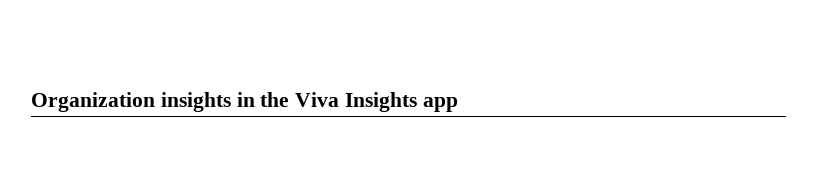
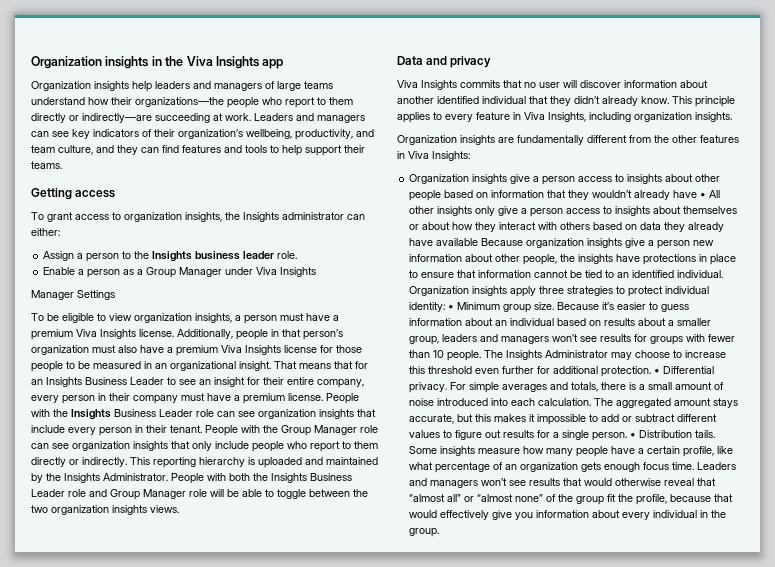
+ Organization insights help leaders and managers of large teams understand how their organizations—the people who report to them directly or indirectly—are succeeding at work. Leaders and managers can see key indicators of their organization’s wellbeing, productivity, and team culture, and they can find features and tools to help support their teams.
+ Getting access
+ To grant access to organization insights, the Insights administrator can either:
+ Assign a person to the Insights business leader role.
+ Enable a person as a Group Manager under Viva Insights
+ Manager Settings
+ To be eligible to view organization insights, a person must have a premium Viva Insights license. Additionally, people in that person’s organization must also have a premium Viva Insights license for those people to be measured in an organizational insight. That means that for an Insights Business Leader to see an insight for their entire company, every person in their company must have a premium license. People with the Insights Business Leader role can see organization insights that include every person in their tenant. People with the Group Manager role can see organization insights that only include people who report to them directly or indirectly. This reporting hierarchy is uploaded and maintained by the Insights Administrator. People with both the Insights Business Leader role and Group Manager role will be able to toggle between the two organization insights views.
+ Data and privacy
+ Viva Insights commits that no user will discover information about another identified individual that they didn’t already know. This principle applies to every feature in Viva Insights, including organization insights.
+ Organization insights are fundamentally different from the other features in Viva Insights:
+ Organization insights give a person access to insights about other people based on information that they wouldn’t already have • All other insights only give a person access to insights about themselves or about how they interact with others based on data they already have available Because organization insights give a person new information about other people, the insights have protections in place to ensure that information cannot be tied to an identified individual. Organization insights apply three strategies to protect individual identity: • Minimum group size. Because it’s easier to guess information about an individual based on results about a smaller group, leaders and managers won’t see results for groups with fewer than 10 people. The Insights Administrator may choose to increase this threshold even further for additional protection. • Differential privacy. For simple averages and totals, there is a small amount of noise introduced into each calculation. The aggregated amount stays accurate, but this makes it impossible to add or subtract different values to figure out results for a single person. • Distribution tails. Some insights measure how many people have a certain profile, like what percentage of an organization gets enough focus time. Leaders and managers won’t see results that would otherwise reveal that “almost all” or “almost none” of the group fit the profile, because that would effectively give you information about every individual in the group.

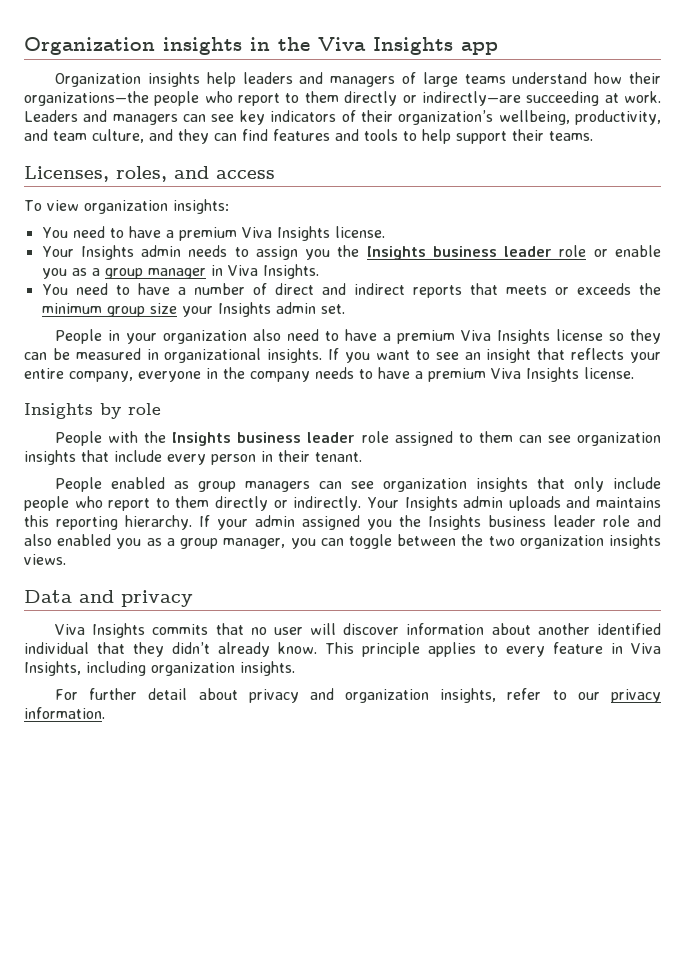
- Getting access
+ Licenses, roles, and access
- To grant access to organization insights, the Insights administrator can either:
- Assign a person to the Insights business leader role.
- Enable a person as a Group Manager under Viva Insights
- Manager Settings
- To be eligible to view organization insights, a person must have a premium Viva Insights license. Additionally, people in that person’s organization must also have a premium Viva Insights license for those people to be measured in an organizational insight. That means that for an Insights Business Leader to see an insight for their entire company, every person in their company must have a premium license. People with the Insights Business Leader role can see organization insights that include every person in their tenant. People with the Group Manager role can see organization insights that only include people who report to them directly or indirectly.
+ To view organization insights:
+ You need to have a premium Viva Insights license.
+ Your Insights admin needs to assign you the Insights business leader role or enable you as a group manager in Viva Insights.
+ You need to have a number of direct and indirect reports that meets or exceeds the minimum group size your Insights admin set.
+ People in your organization also need to have a premium Viva Insights license so they can be measured in organizational insights. If you want to see an insight that reflects your entire company, everyone in the company needs to have a premium Viva Insights license.
+ Insights by role
+ People with the Insights business leader role assigned to them can see organization insights that include every person in their tenant.
+ People enabled as group managers can see organization insights that only include people who report to them directly or indirectly.
- This reporting hierarchy is uploaded and maintained by the Insights Administrator. People with both the Insights Business Leader role and Group Manager role will be able to toggle between the two organization insights views.
+ Your Insights admin uploads and maintains this reporting hierarchy. If your admin assigned you the Insights business leader role and also enabled you as a group manager, you can toggle between the two organization insights views.
- Organization insights are fundamentally different from the other features in Viva Insights:
- Organization insights give a person access to insights about other people based on information that they wouldn’t already have • All other insights only give a person access to insights about themselves or about how they interact with others based on data they already have available Because organization insights give a person new information about other people, the insights have protections in place to ensure that information cannot be tied to an identified individual. Organization insights apply three strategies to protect individual identity: • Minimum group size. Because it’s easier to guess information about an individual based on results about a smaller group, leaders and managers won’t see results for groups with fewer than 10 people. The Insights Administrator may choose to increase this threshold even further for additional protection. • Differential privacy. For simple averages and totals, there is a small amount of noise introduced into each calculation. The aggregated amount stays accurate, but this makes it impossible to add or subtract different values to figure out results for a single person. • Distribution tails. Some insights measure how many people have a certain profile, like what percentage of an organization gets enough focus time. Leaders and managers won’t see results that would otherwise reveal that “almost all” or “almost none” of the group fit the profile, because that would effectively give you information about every individual in the group.
+ For further detail about privacy and organization insights, refer to our privacy information.

